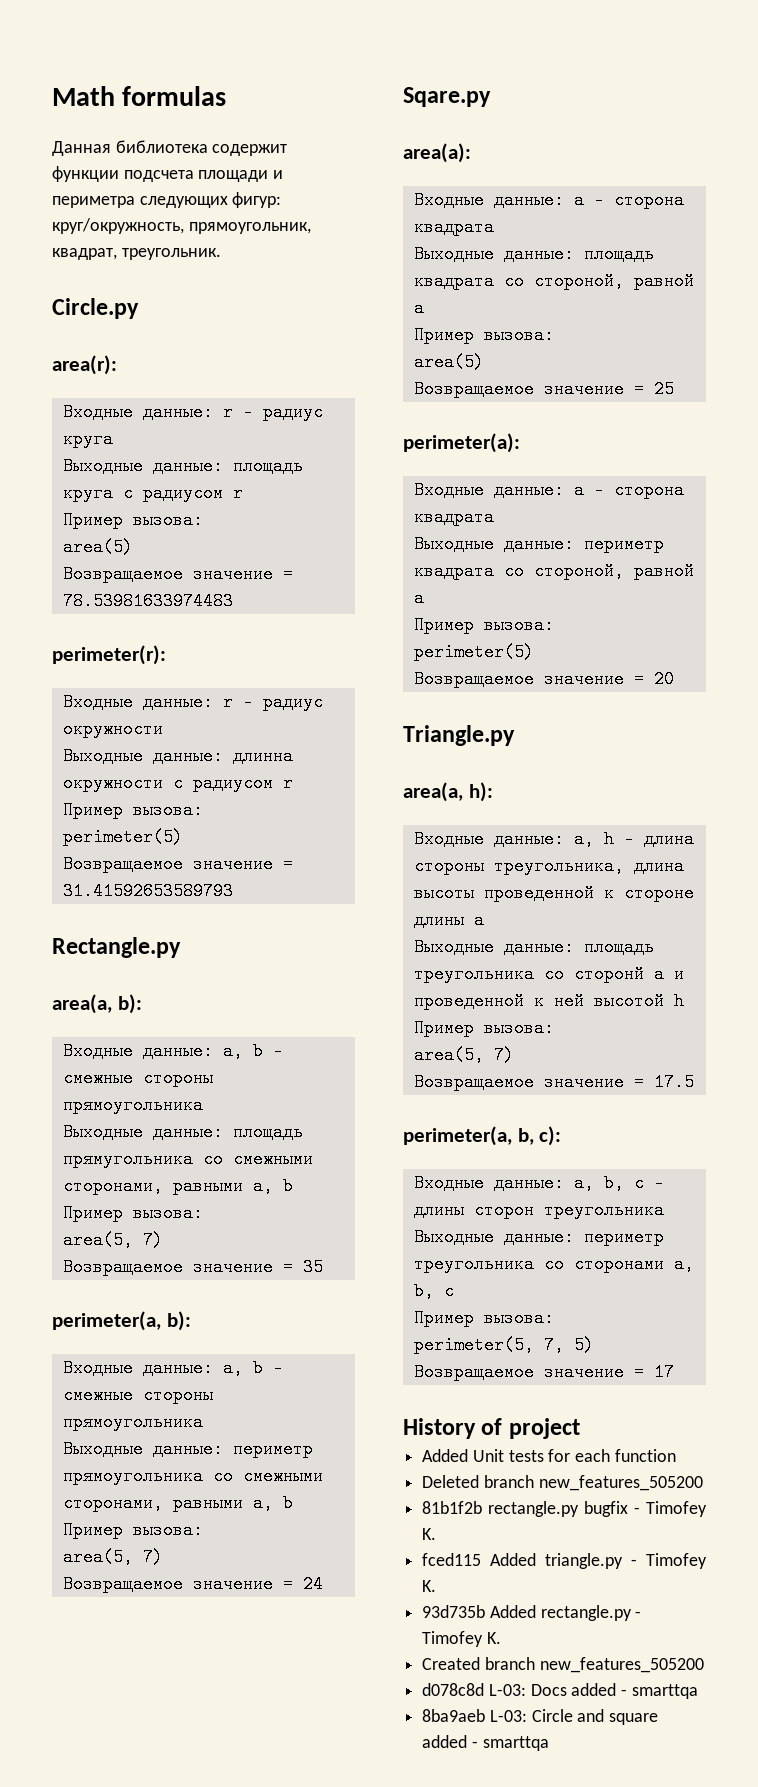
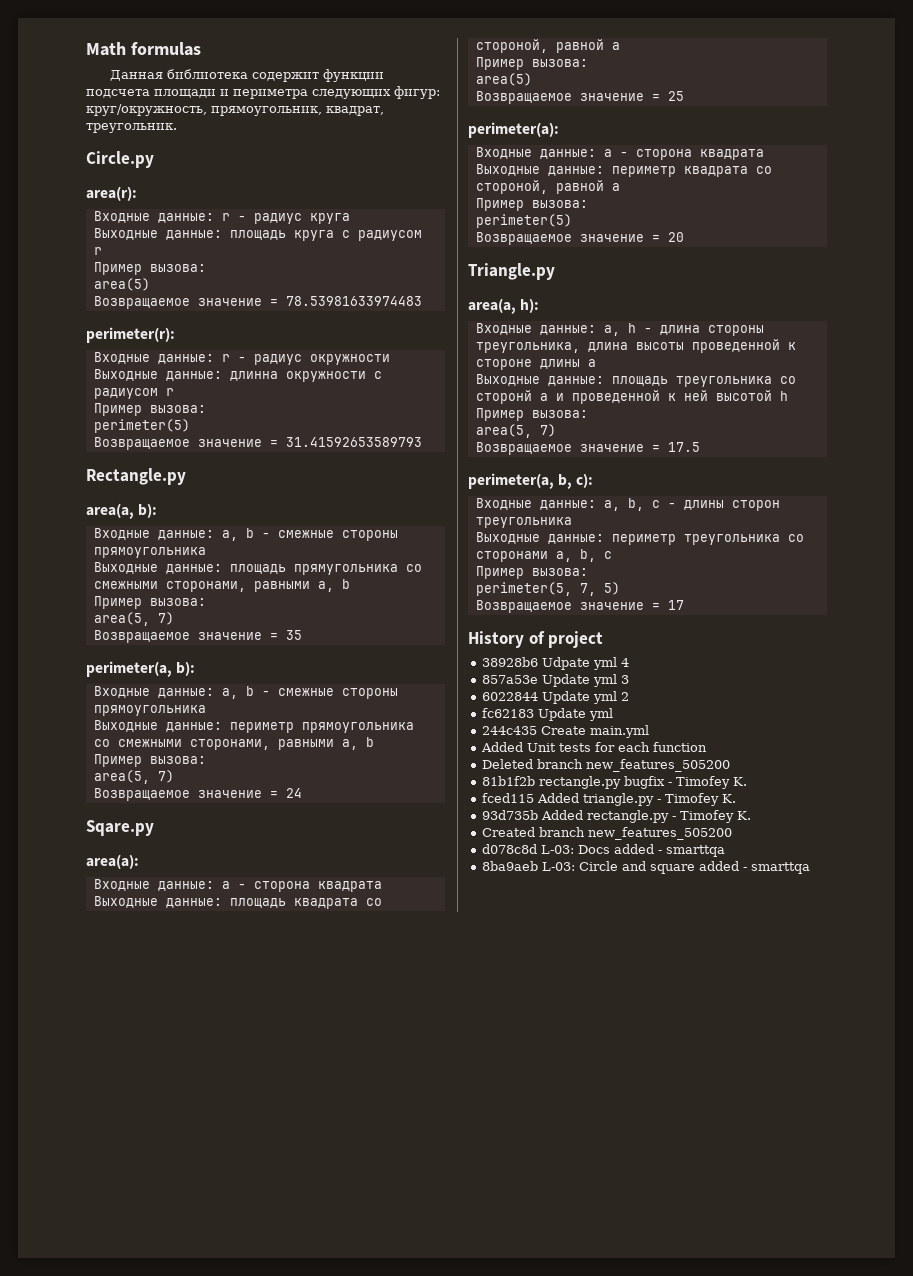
+ 38928b6 Udpate yml 4
+ 857a53e Update yml 3
+ 6022844 Update yml 2
+ fc62183 Update yml
+ 244c435 Create main.yml

